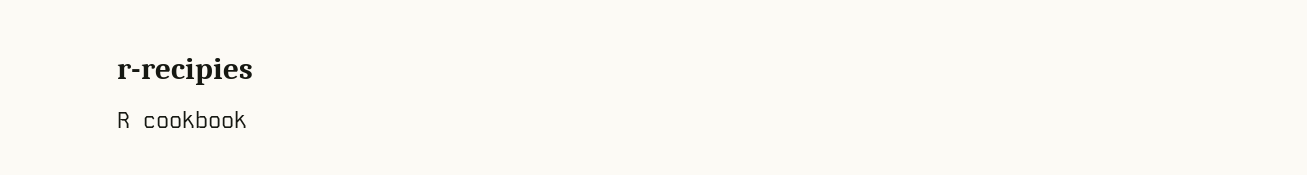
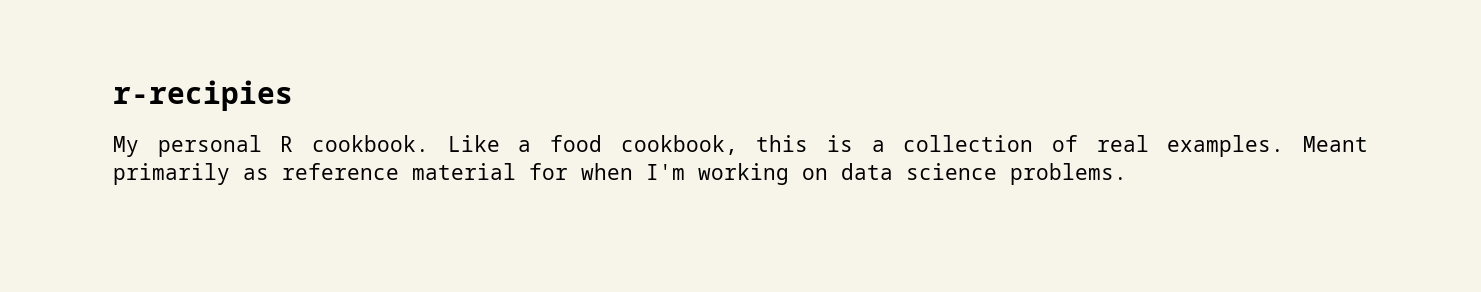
- R cookbook
+ My personal R cookbook. Like a food cookbook, this is a collection of real examples. Meant primarily as reference material for when I'm working on data science problems.

